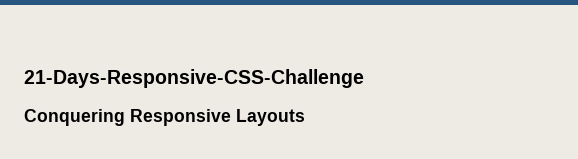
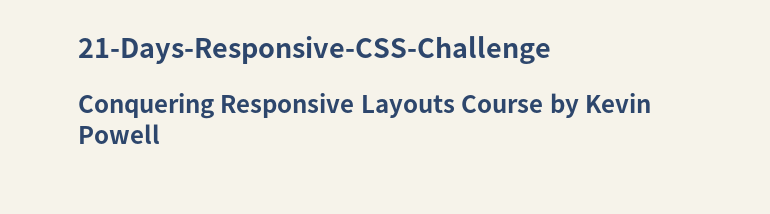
- Conquering Responsive Layouts
+ Conquering Responsive Layouts Course by Kevin Powell

